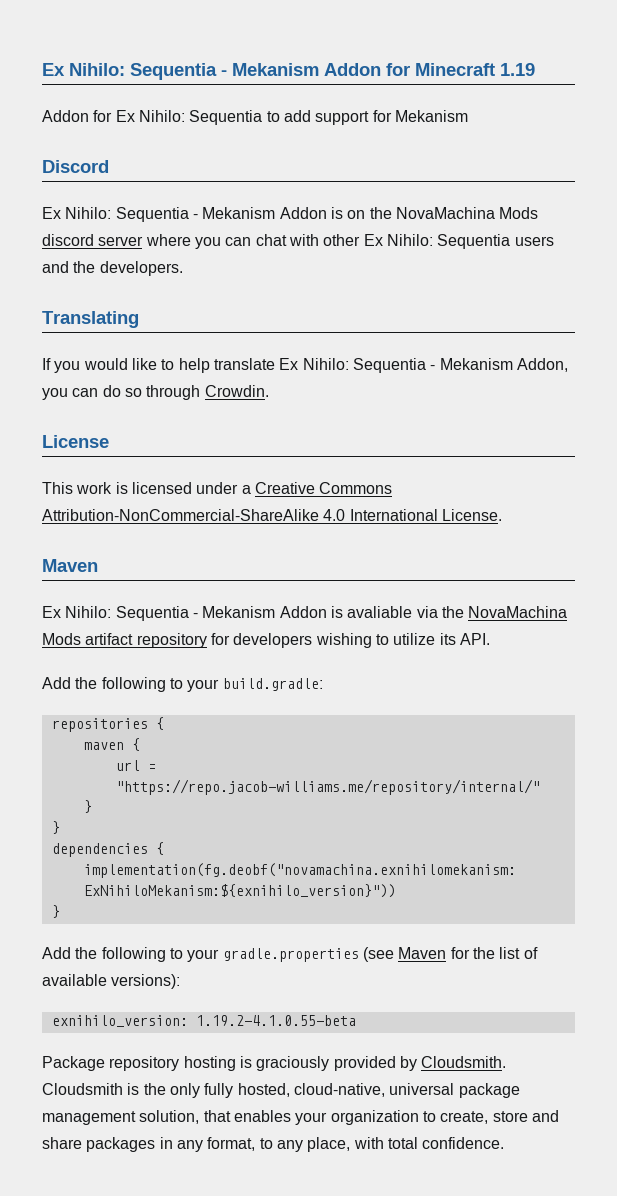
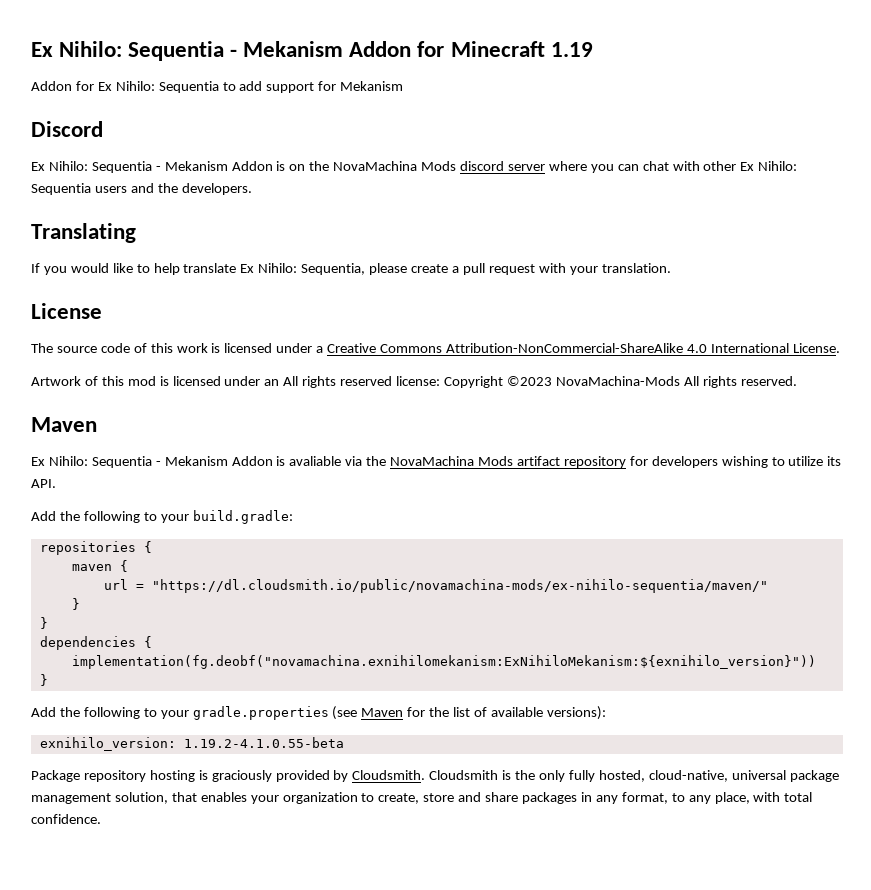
- If you would like to help translate Ex Nihilo: Sequentia - Mekanism Addon, you can do so through Crowdin.
+ If you would like to help translate Ex Nihilo: Sequentia, please create a pull request with your translation.
  License
- This work is licensed under a Creative Commons Attribution-NonCommercial-ShareAlike 4.0 International License.
+ The source code of this work is licensed under a Creative Commons Attribution-NonCommercial-ShareAlike 4.0 International License.
+ Artwork of this mod is licensed under an All rights reserved license: Copyright ©2023 NovaMachina-Mods All rights reserved.
- url = "https://repo.jacob-williams.me/repository/internal/"
+ url = "https://dl.cloudsmith.io/public/novamachina-mods/ex-nihilo-sequentia/maven/"

